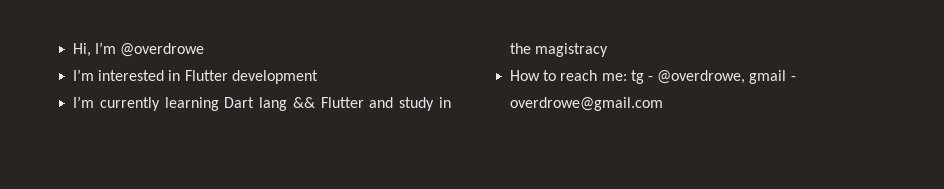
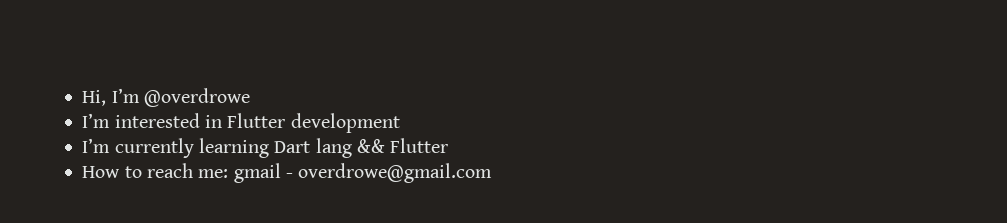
- I’m currently learning Dart lang && Flutter and study in the magistracy
+ I’m currently learning Dart lang && Flutter
- How to reach me: tg - @overdrowe, gmail - overdrowe@gmail.com
+ How to reach me: gmail - overdrowe@gmail.com

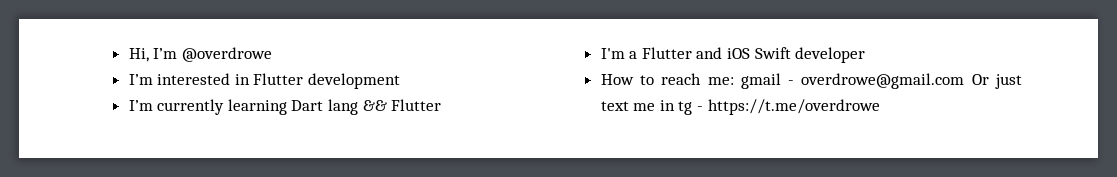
+ I'm a Flutter and iOS Swift developer
- How to reach me: gmail - overdrowe@gmail.com
+ How to reach me: gmail - overdrowe@gmail.com Or just text me in tg - https://t.me/overdrowe

